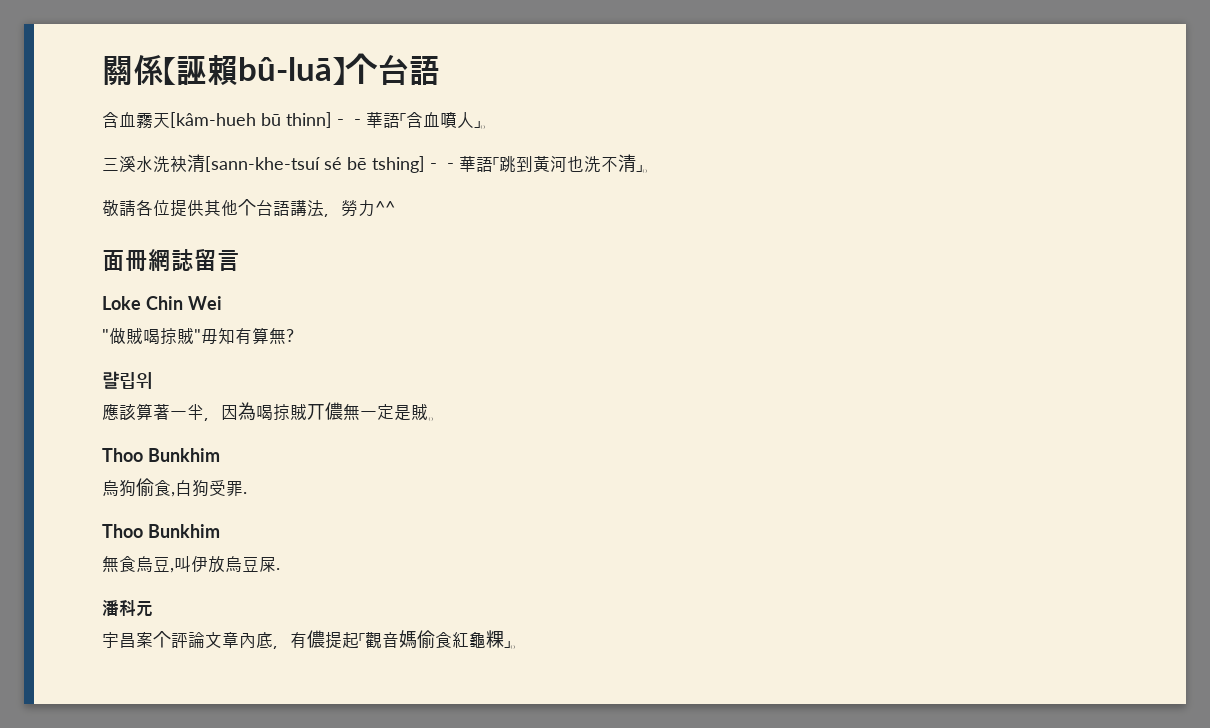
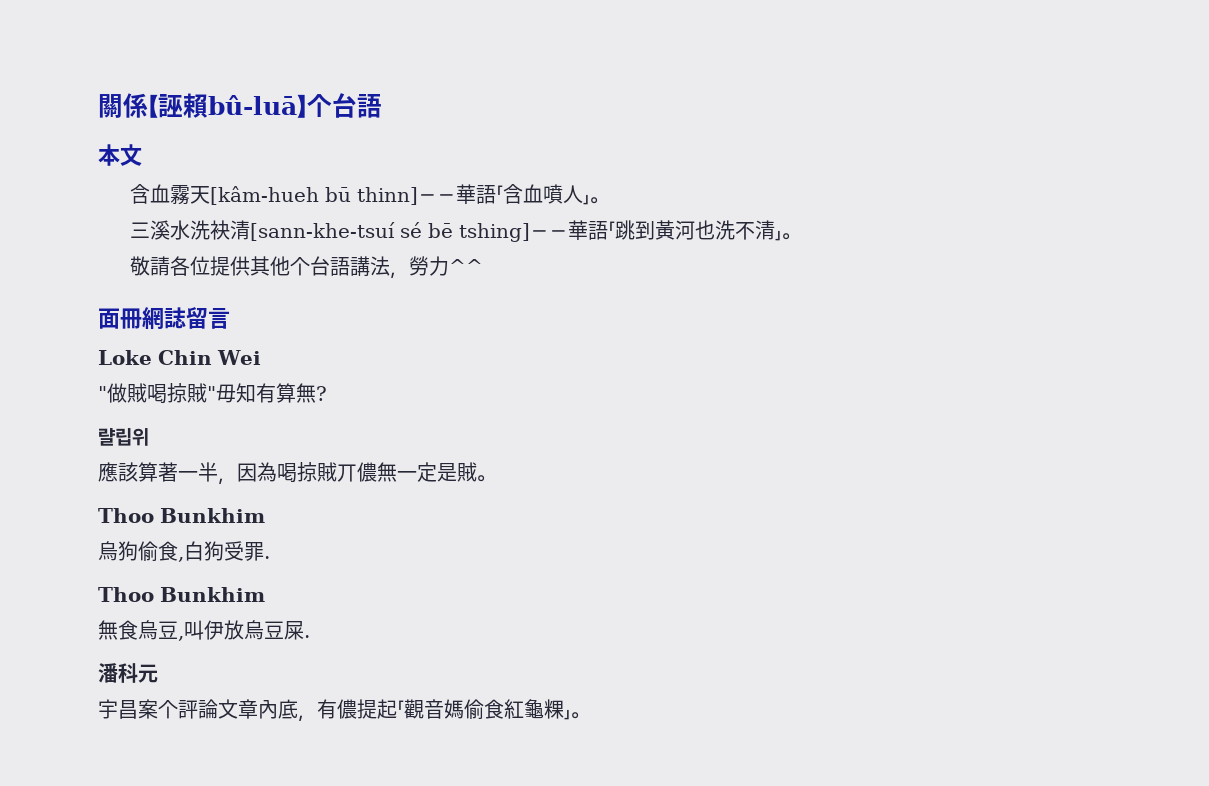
+ 本文

